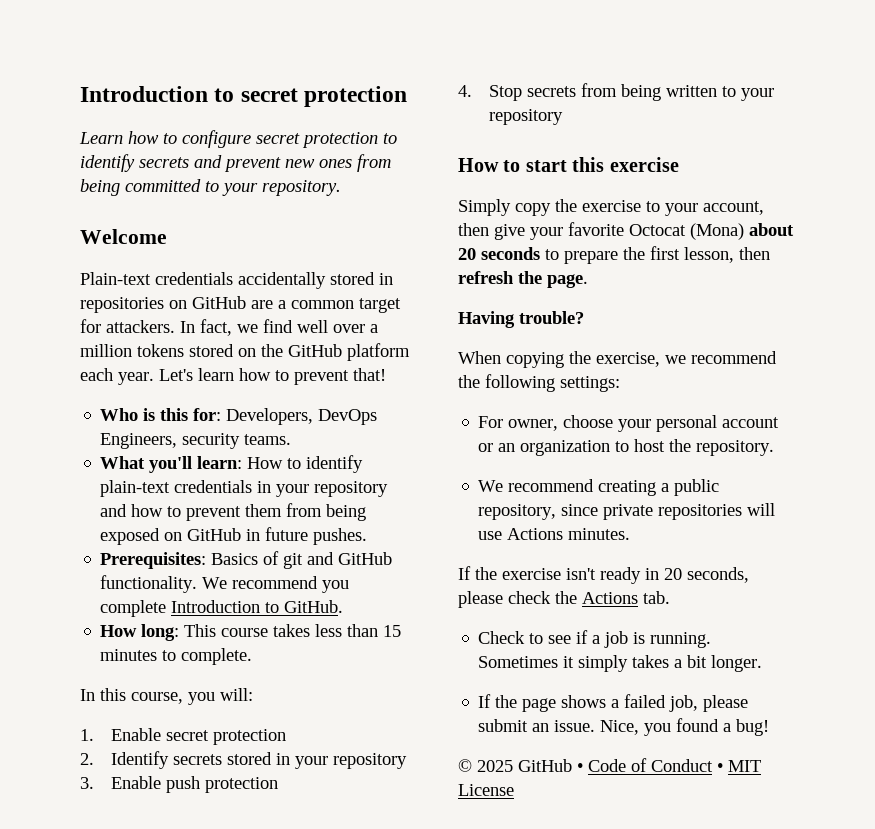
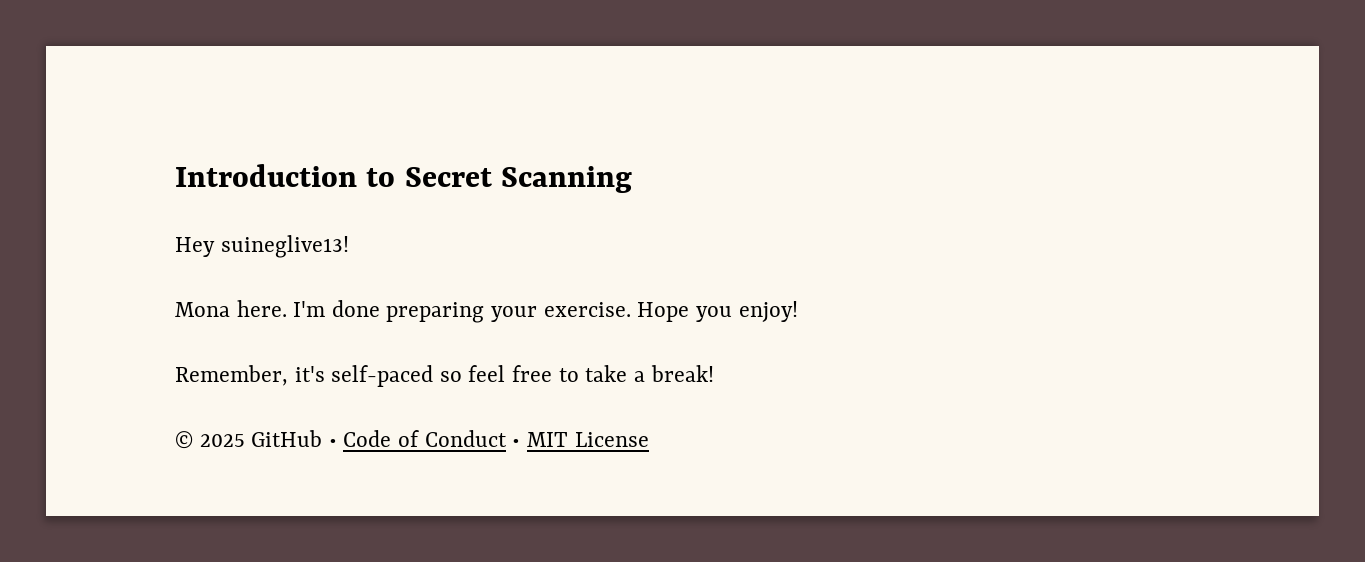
- Introduction to secret protection
- Learn how to configure secret protection to identify secrets and prevent new ones from being committed to your repository.
- Welcome
- Plain-text credentials accidentally stored in repositories on GitHub are a common target for attackers. In fact, we find well over a million tokens stored on the GitHub platform each year. Let's learn how to prevent that!
- Who is this for: Developers, DevOps Engineers, security teams.
- What you'll learn: How to identify plain-text credentials in your repository and how to prevent them from being exposed on GitHub in future pushes.
- Prerequisites: Basics of git and GitHub functionality. We recommend you complete Introduction to GitHub.
- How long: This course takes less than 15 minutes to complete.
- In this course, you will:
- 1. Enable secret protection
- 2. Identify secrets stored in your repository
- 3. Enable push protection
- 4. Stop secrets from being written to your repository
- How to start this exercise
- Simply copy the exercise to your account, then give your favorite Octocat (Mona) about 20 seconds to prepare the first lesson, then refresh the page.
- Having trouble?
- When copying the exercise, we recommend the following settings:
- For owner, choose your personal account or an organization to host the repository.
- We recommend creating a public repository, since private repositories will use Actions minutes.
- If the exercise isn't ready in 20 seconds, please check the Actions tab.
- Check to see if a job is running. Sometimes it simply takes a bit longer.
- If the page shows a failed job, please submit an issue. Nice, you found a bug!
+ Introduction to Secret Scanning
+ Hey suineglive13!
+ Mona here. I'm done preparing your exercise. Hope you enjoy!
+ Remember, it's self-paced so feel free to take a break!

